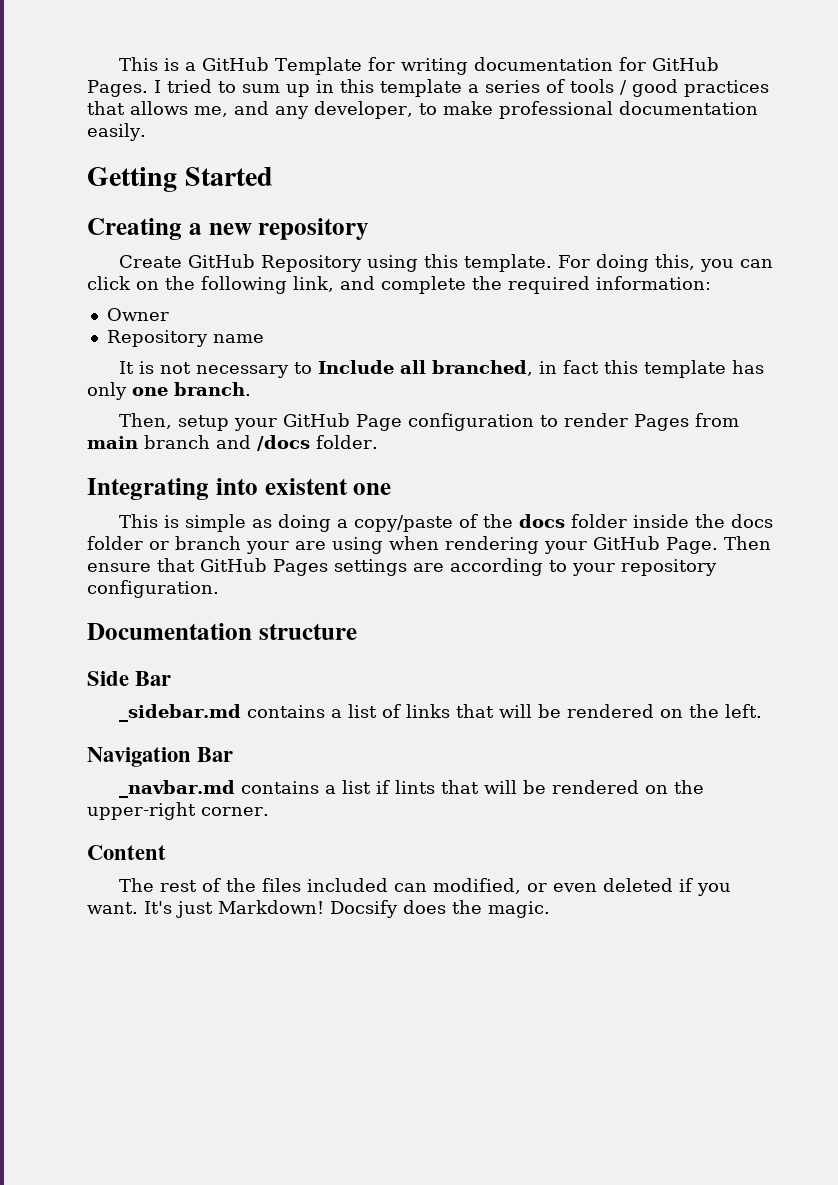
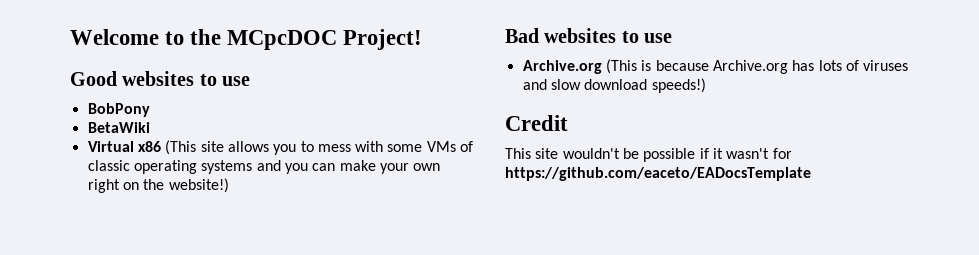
- This is a GitHub Template for writing documentation for GitHub Pages. I tried to sum up in this template a series of tools / good practices that allows me, and any developer, to make professional documentation easily.
- Getting Started
- Creating a new repository
- Create GitHub Repository using this template. For doing this, you can click on the following link, and complete the required information:
- Owner
- Repository name
- It is not necessary to Include all branched, in fact this template has only one branch.
- Then, setup your GitHub Page configuration to render Pages from main branch and /docs folder.
- Integrating into existent one
- This is simple as doing a copy/paste of the docs folder inside the docs folder or branch your are using when rendering your GitHub Page. Then ensure that GitHub Pages settings are according to your repository configuration.
- Documentation structure
- Side Bar
- _sidebar.md contains a list of links that will be rendered on the left.
- Navigation Bar
- _navbar.md contains a list if lints that will be rendered on the upper-right corner.
- Content
- The rest of the files included can modified, or even deleted if you want. It's just Markdown! Docsify does the magic.
+ Welcome to the MCpcDOC Project!
+ Good websites to use
+ BobPony
+ BetaWiki
+ Virtual x86 (This site allows you to mess with some VMs of classic operating systems and you can make your own right on the website!)
+ Bad websites to use
+ Archive.org (This is because Archive.org has lots of viruses and slow download speeds!)
+ Credit
+ This site wouldn't be possible if it wasn't for https://github.com/eaceto/EADocsTemplate

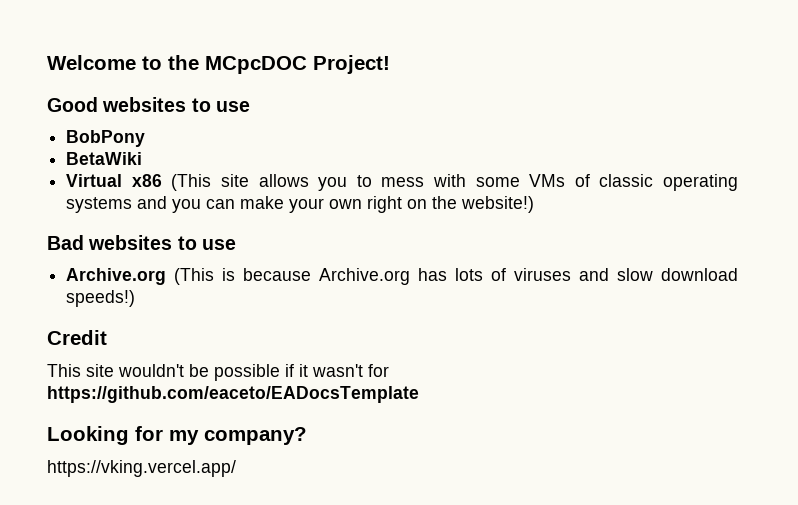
+ Looking for my company?
+ https://vking.vercel.app/

